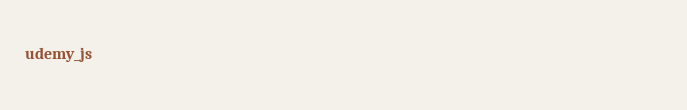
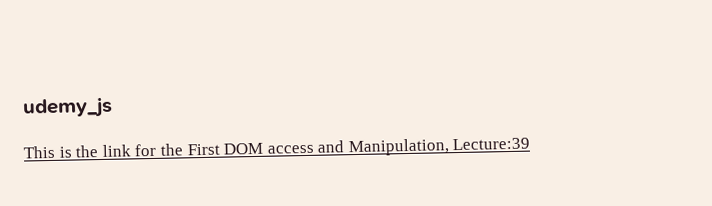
+ This is the link for the First DOM access and Manipulation, Lecture:39

